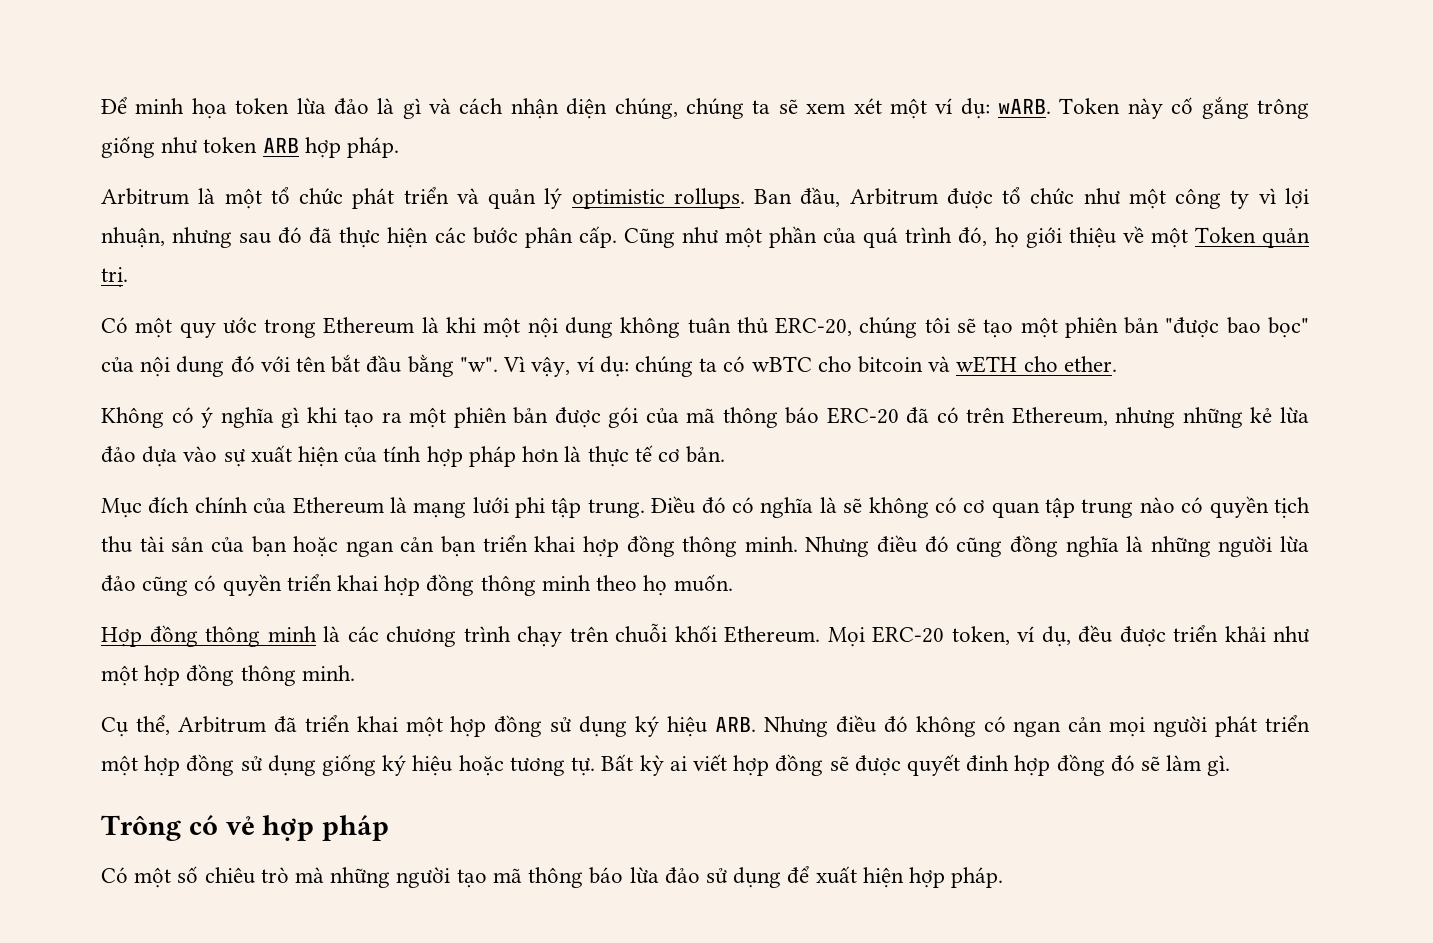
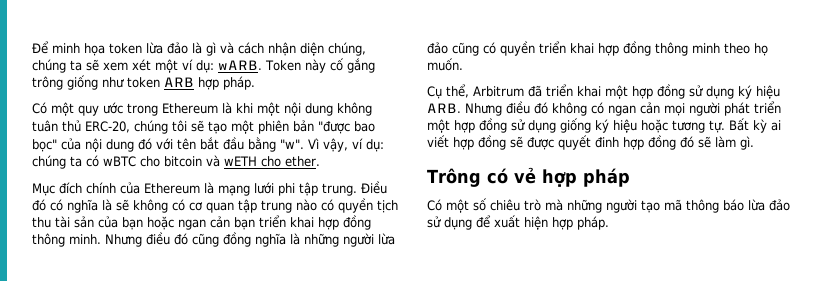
- Arbitrum là một tổ chức phát triển và quản lý optimistic rollups. Ban đầu, Arbitrum được tổ chức như một công ty vì lợi nhuận, nhưng sau đó đã thực hiện các bước phân cấp. Cũng như một phần của quá trình đó, họ giới thiệu về một Token quản trị.
- Không có ý nghĩa gì khi tạo ra một phiên bản được gói của mã thông báo ERC-20 đã có trên Ethereum, nhưng những kẻ lừa đảo dựa vào sự xuất hiện của tính hợp pháp hơn là thực tế cơ bản.
- Hợp đồng thông minh là các chương trình chạy trên chuỗi khối Ethereum. Mọi ERC-20 token, ví dụ, đều được triển khải như một hợp đồng thông minh.

